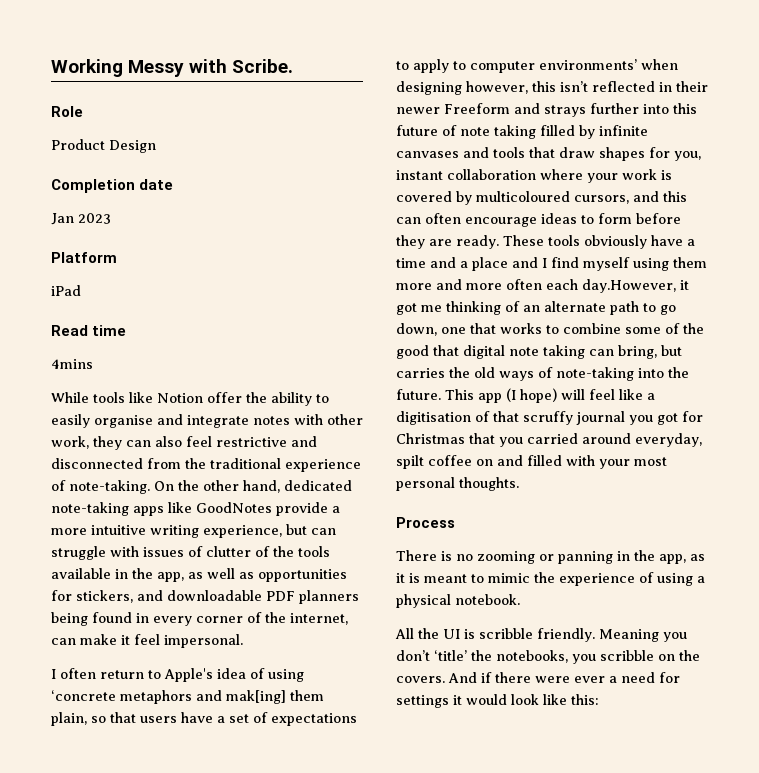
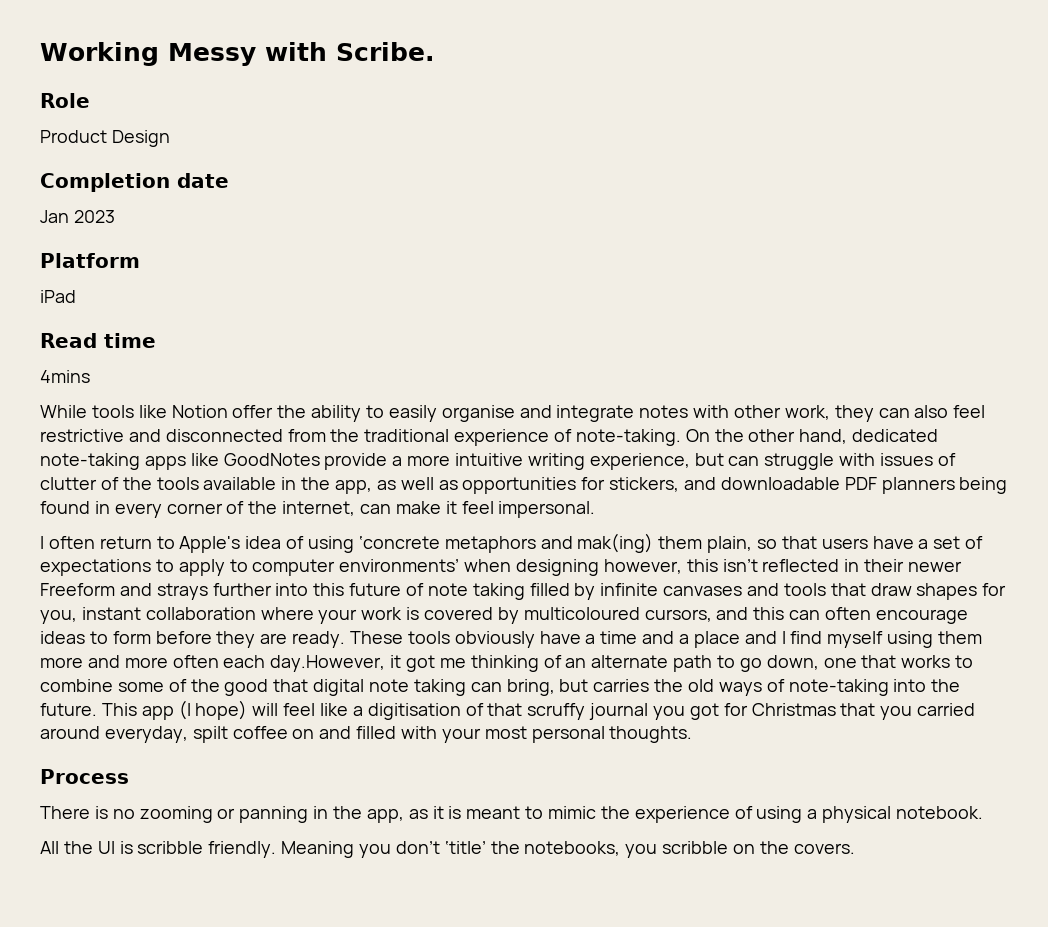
- I often return to Apple's idea of using ‘concrete metaphors and mak[ing] them plain, so that users have a set of expectations to apply to computer environments’ when designing however, this isn’t reflected in their newer Freeform and strays further into this future of note taking filled by infinite canvases and tools that draw shapes for you, instant collaboration where your work is covered by multicoloured cursors, and this can often encourage ideas to form before they are ready.
+ I often return to Apple's idea of using ‘concrete metaphors and mak(ing) them plain, so that users have a set of expectations to apply to computer environments’ when designing however, this isn’t reflected in their newer Freeform and strays further into this future of note taking filled by infinite canvases and tools that draw shapes for you, instant collaboration where your work is covered by multicoloured cursors, and this can often encourage ideas to form before they are ready.
- And if there were ever a need for settings it would look like this:

